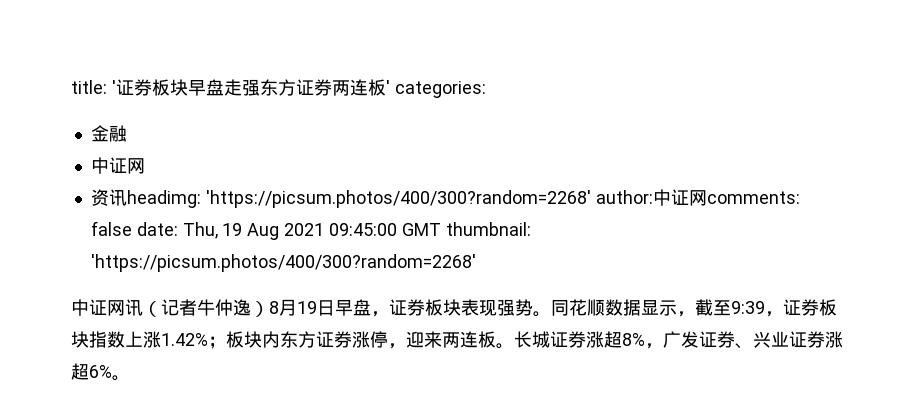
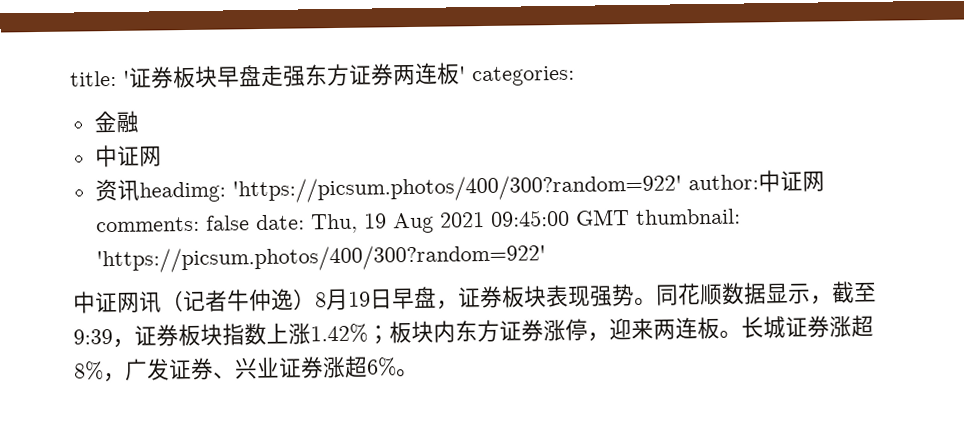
- 资讯headimg: 'https://picsum.photos/400/300?random=2268' author:中证网comments: false date: Thu, 19 Aug 2021 09:45:00 GMT thumbnail: 'https://picsum.photos/400/300?random=2268'
+ 资讯headimg: 'https://picsum.photos/400/300?random=922' author:中证网comments: false date: Thu, 19 Aug 2021 09:45:00 GMT thumbnail: 'https://picsum.photos/400/300?random=922'

